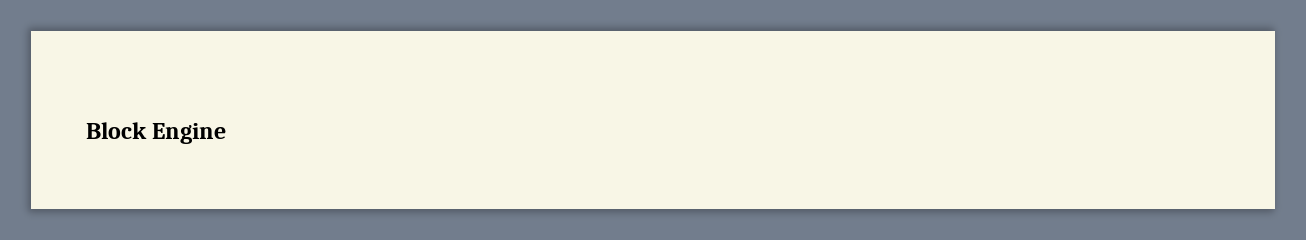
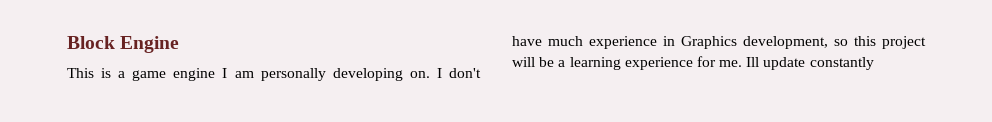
+ This is a game engine I am personally developing on. I don't have much experience in Graphics development, so this project will be a learning experience for me. Ill update constantly

